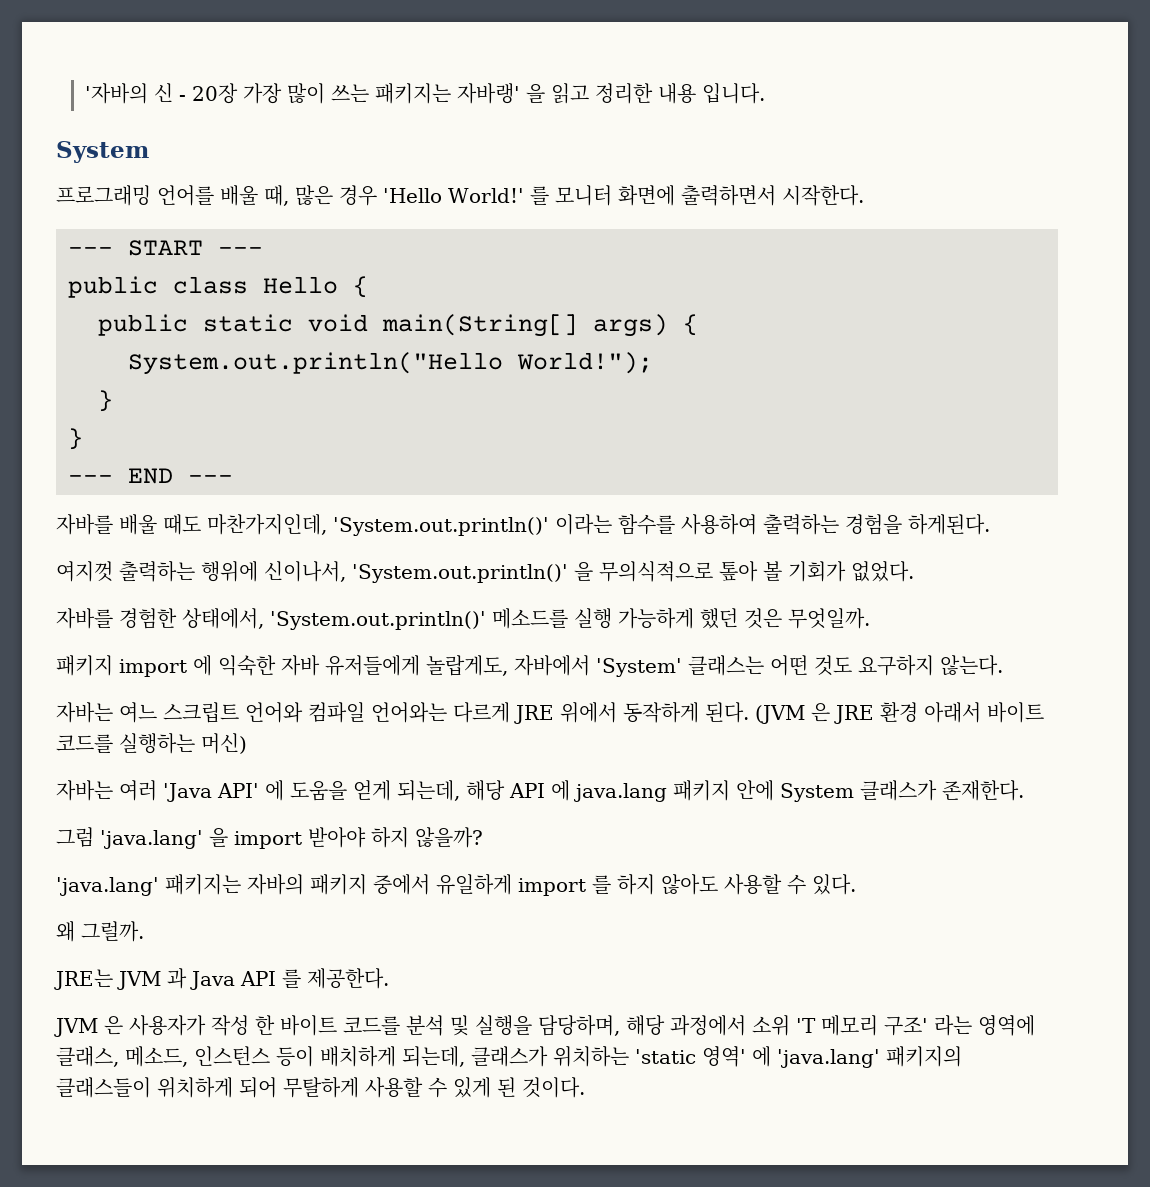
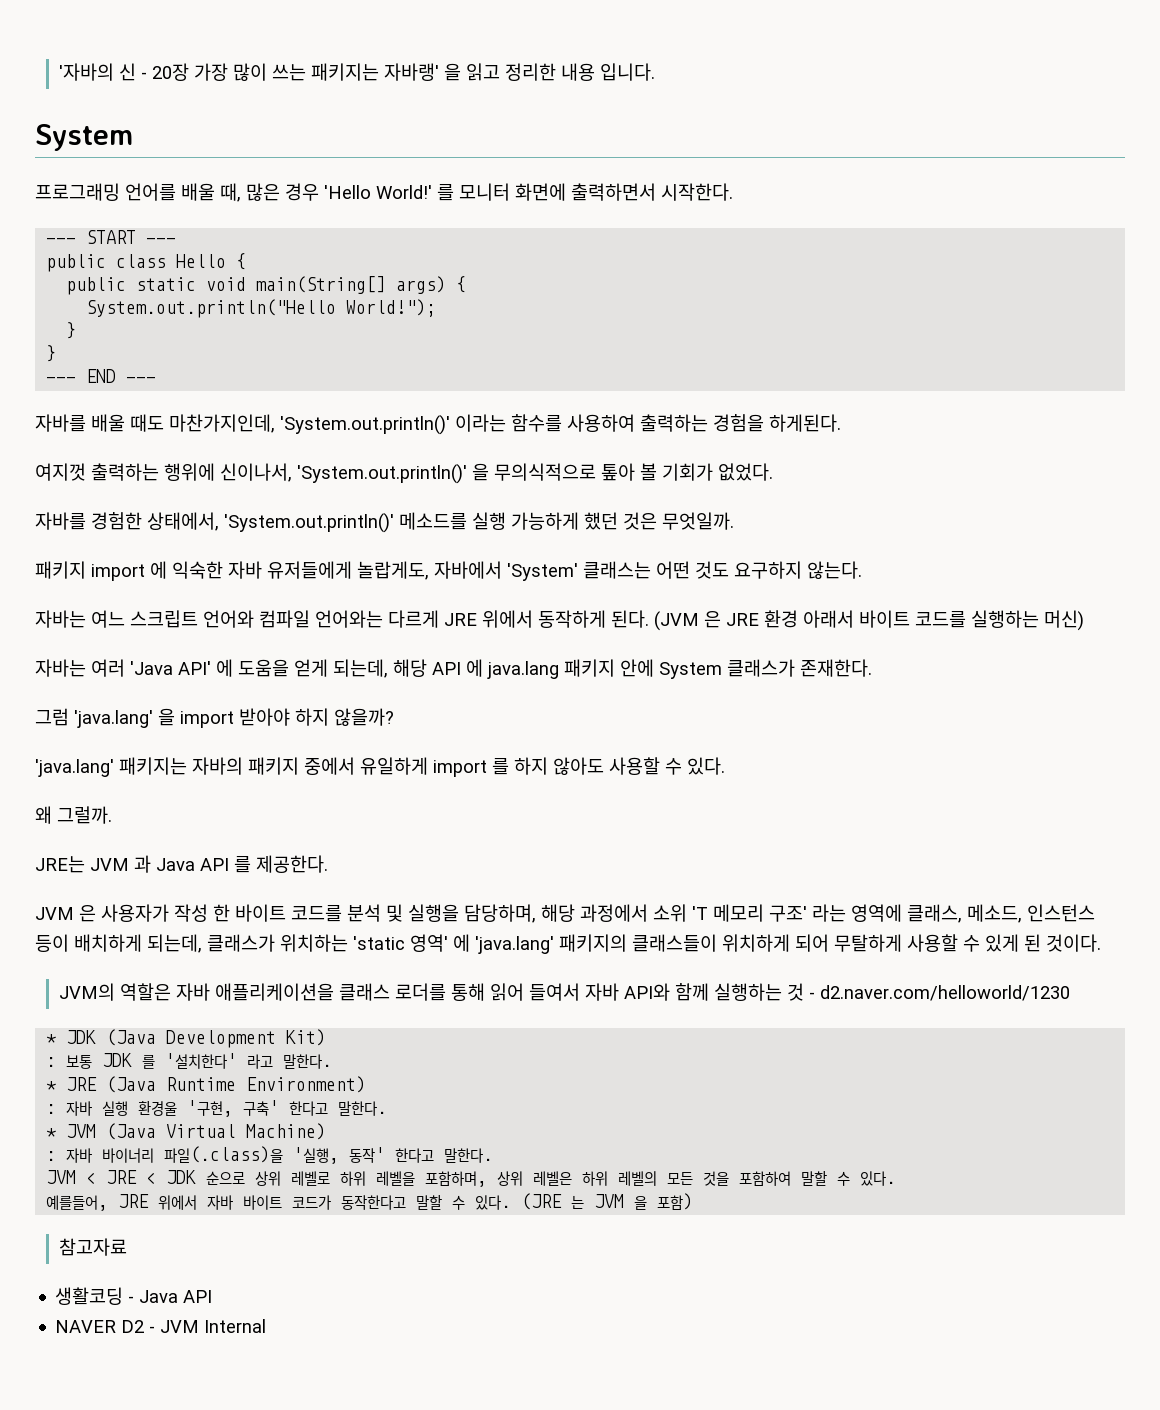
+ JVM의 역할은 자바 애플리케이션을 클래스 로더를 통해 읽어 들여서 자바 API와 함께 실행하는 것 - d2.naver.com/helloworld/1230
+ * JDK (Java Development Kit)
+ : 보통 JDK 를 '설치한다' 라고 말한다.
+ * JRE (Java Runtime Environment)
+ : 자바 실행 환경울 '구현, 구축' 한다고 말한다.
+ * JVM (Java Virtual Machine)
+ : 자바 바이너리 파일(.class)을 '실행, 동작' 한다고 말한다.
+ JVM < JRE < JDK 순으로 상위 레벨로 하위 레벨을 포함하며, 상위 레벨은 하위 레벨의 모든 것을 포함하여 말할 수 있다.
+ 예를들어, JRE 위에서 자바 바이트 코드가 동작한다고 말할 수 있다. (JRE 는 JVM 을 포함)
+ 참고자료
+ 생활코딩 - Java API
+ NAVER D2 - JVM Internal

